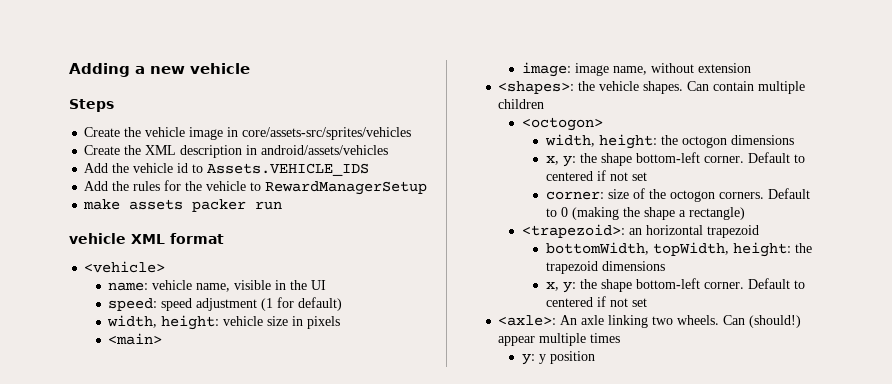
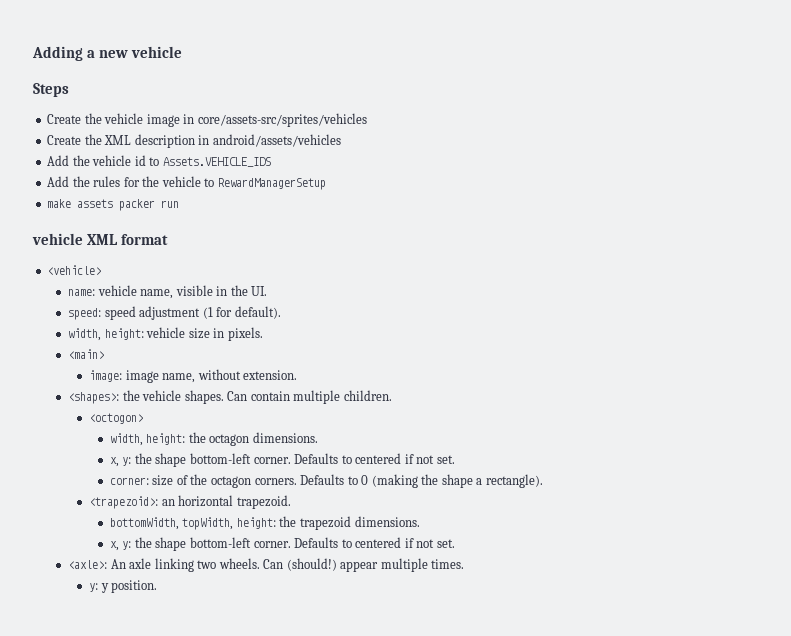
- name: vehicle name, visible in the UI
+ name: vehicle name, visible in the UI.
- speed: speed adjustment (1 for default)
+ speed: speed adjustment (1 for default).
- width, height: vehicle size in pixels
+ width, height: vehicle size in pixels.
- image: image name, without extension
+ image: image name, without extension.
- Can contain multiple children
+ Can contain multiple children.
- width, height: the octogon dimensions
- x, y: the shape bottom-left corner. Default to centered if not set
+ width, height: the octagon dimensions.
+ x, y: the shape bottom-left corner. Defaults to centered if not set.
- corner: size of the octogon corners. Default to 0 (making the shape a rectangle)
+ corner: size of the octagon corners. Defaults to 0 (making the shape a rectangle).
- <trapezoid>: an horizontal trapezoid
+ <trapezoid>: an horizontal trapezoid.
- bottomWidth, topWidth, height: the trapezoid dimensions
- x, y: the shape bottom-left corner. Default to centered if not set
+ bottomWidth, topWidth, height: the trapezoid dimensions.
+ x, y: the shape bottom-left corner. Defaults to centered if not set.
- Can (should!) appear multiple times
+ Can (should!) appear multiple times.
- y: y position
+ y: y position.

